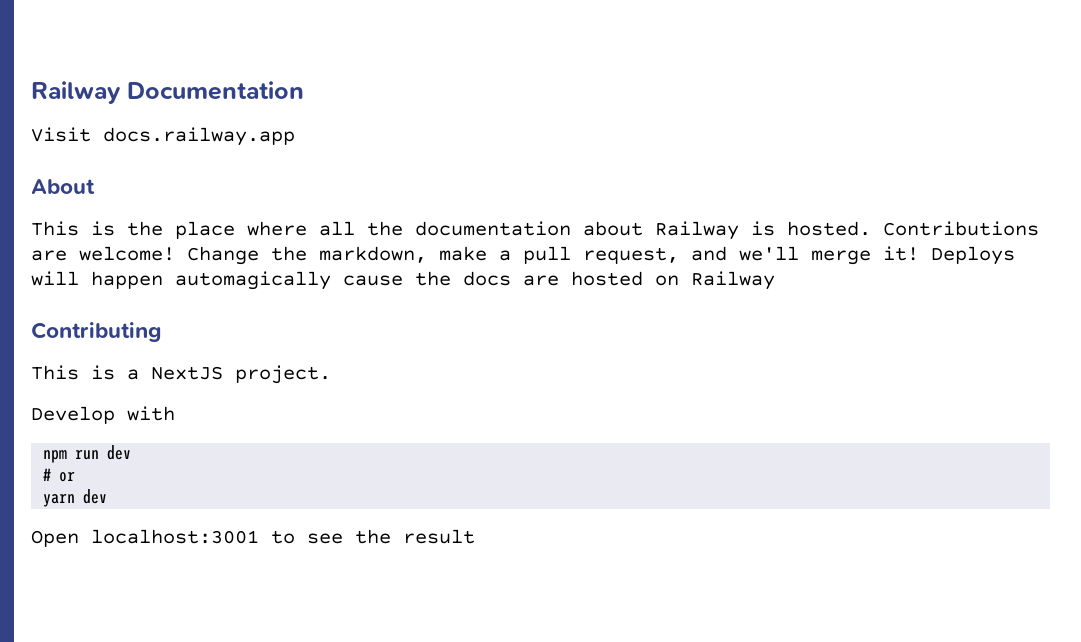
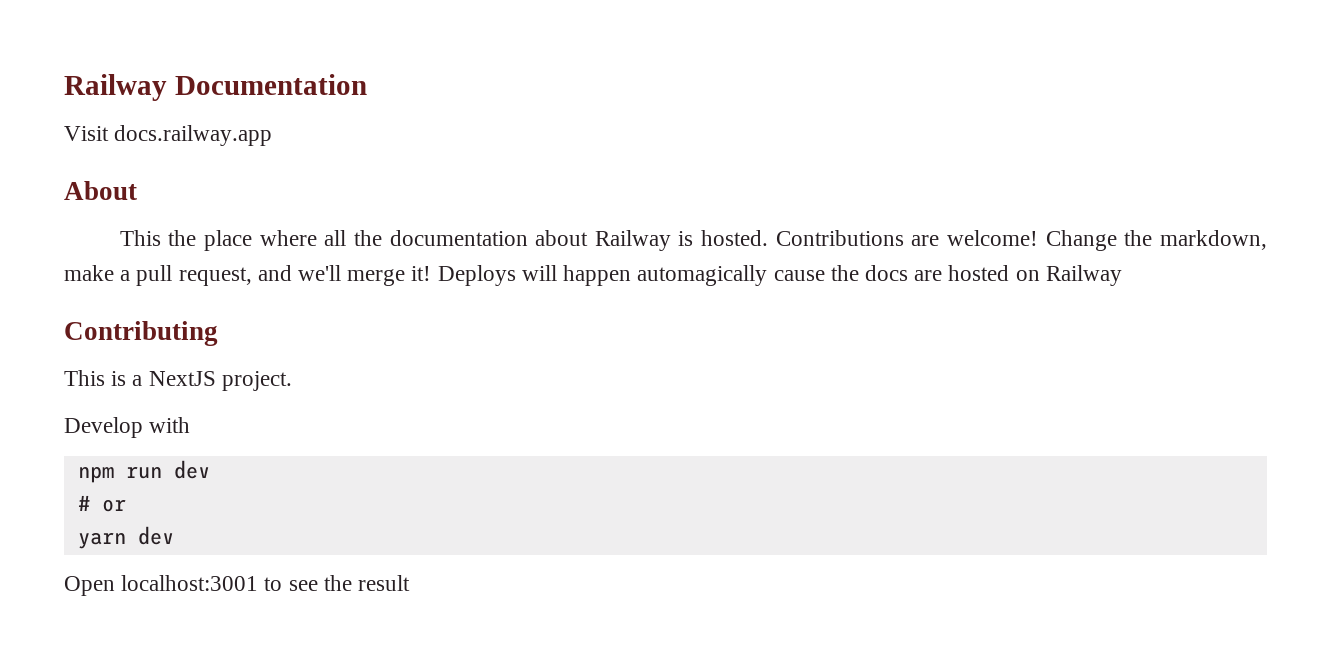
- This is the place where all the documentation about Railway is hosted.
+ This the place where all the documentation about Railway is hosted.

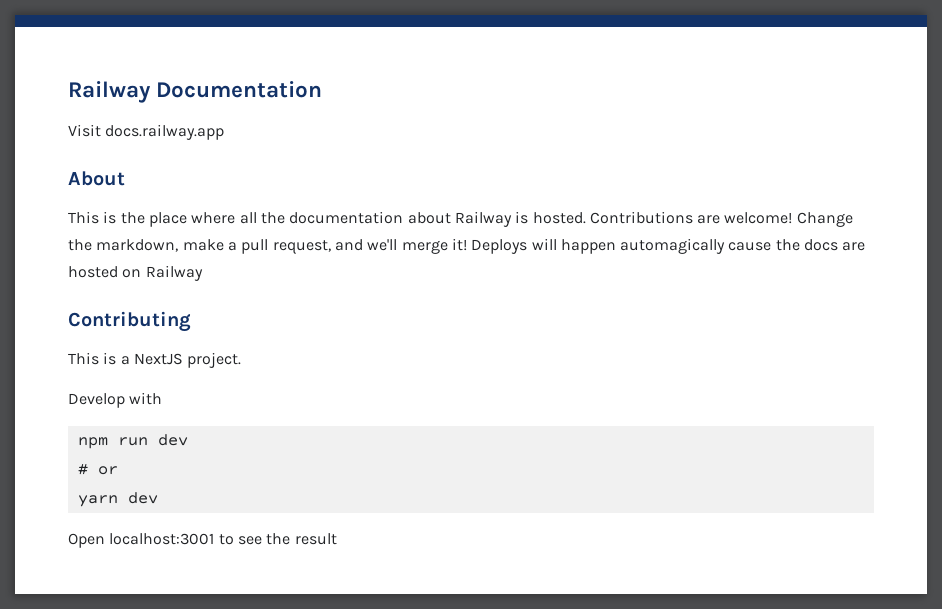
- This the place where all the documentation about Railway is hosted.
+ This is the place where all the documentation about Railway is hosted.

